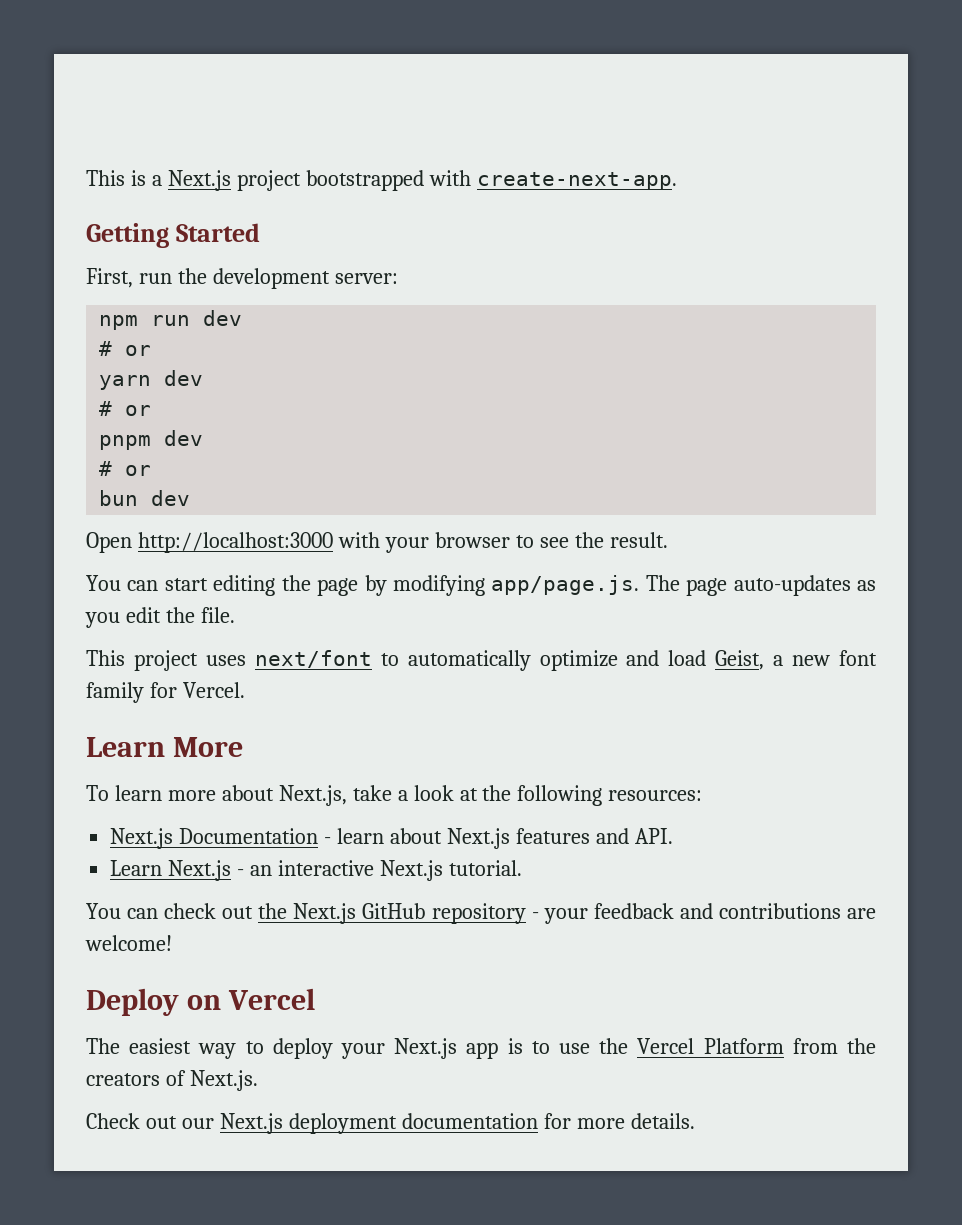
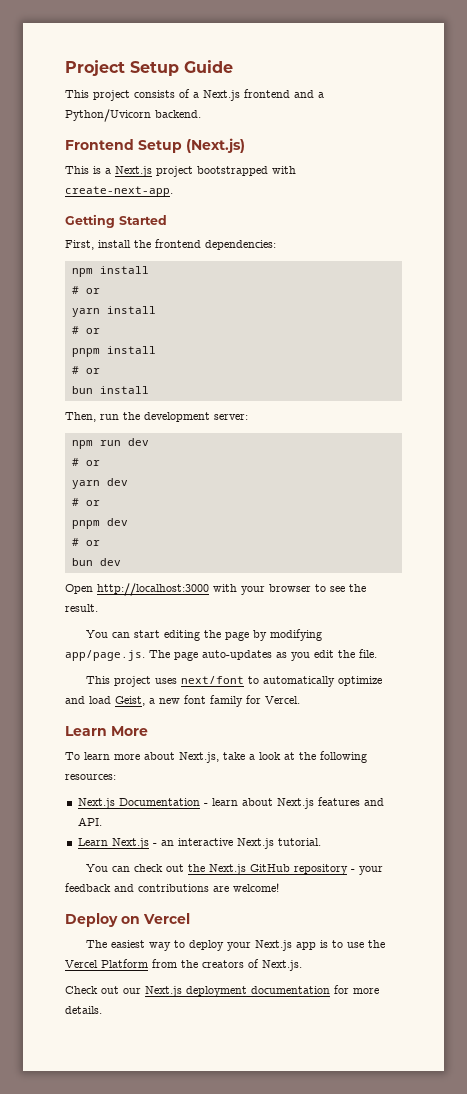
+ Project Setup Guide
+ This project consists of a Next.js frontend and a Python/Uvicorn backend.
+ Frontend Setup (Next.js)
- First, run the development server:
+ First, install the frontend dependencies:
+ npm install
+ # or
+ yarn install
+ # or
+ pnpm install
+ # or
+ bun install
+ Then, run the development server:

